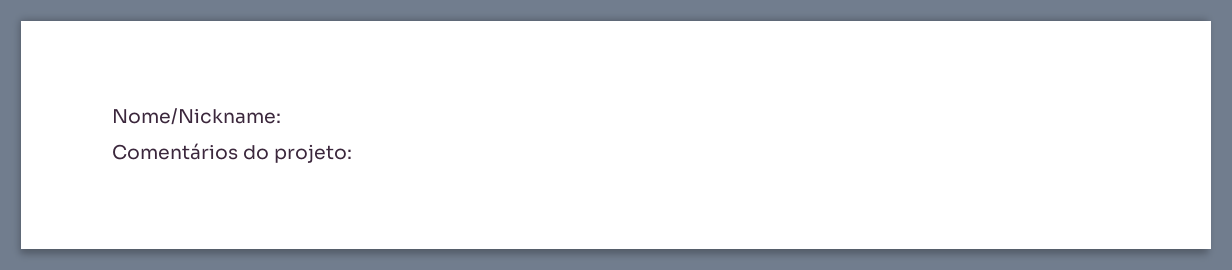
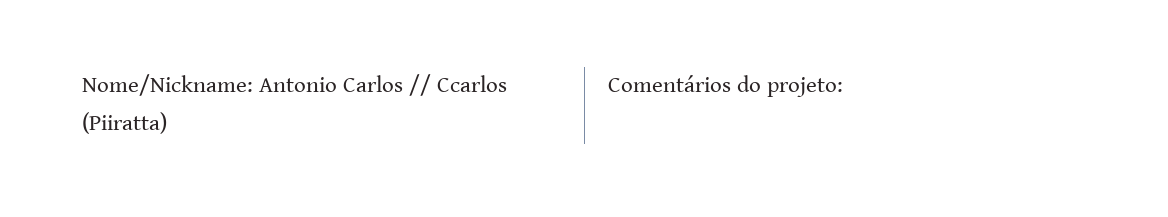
- Nome/Nickname:
+ Nome/Nickname: Antonio Carlos // Ccarlos (Piiratta)

